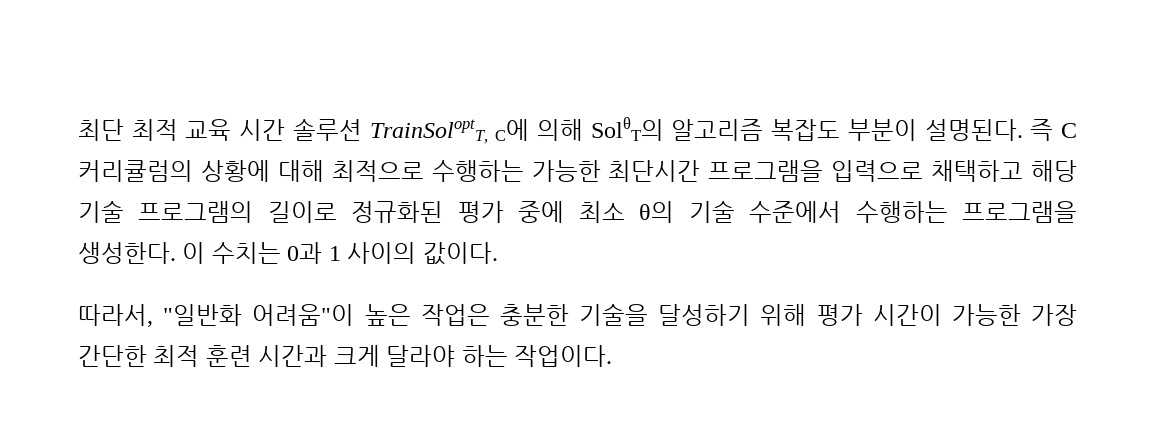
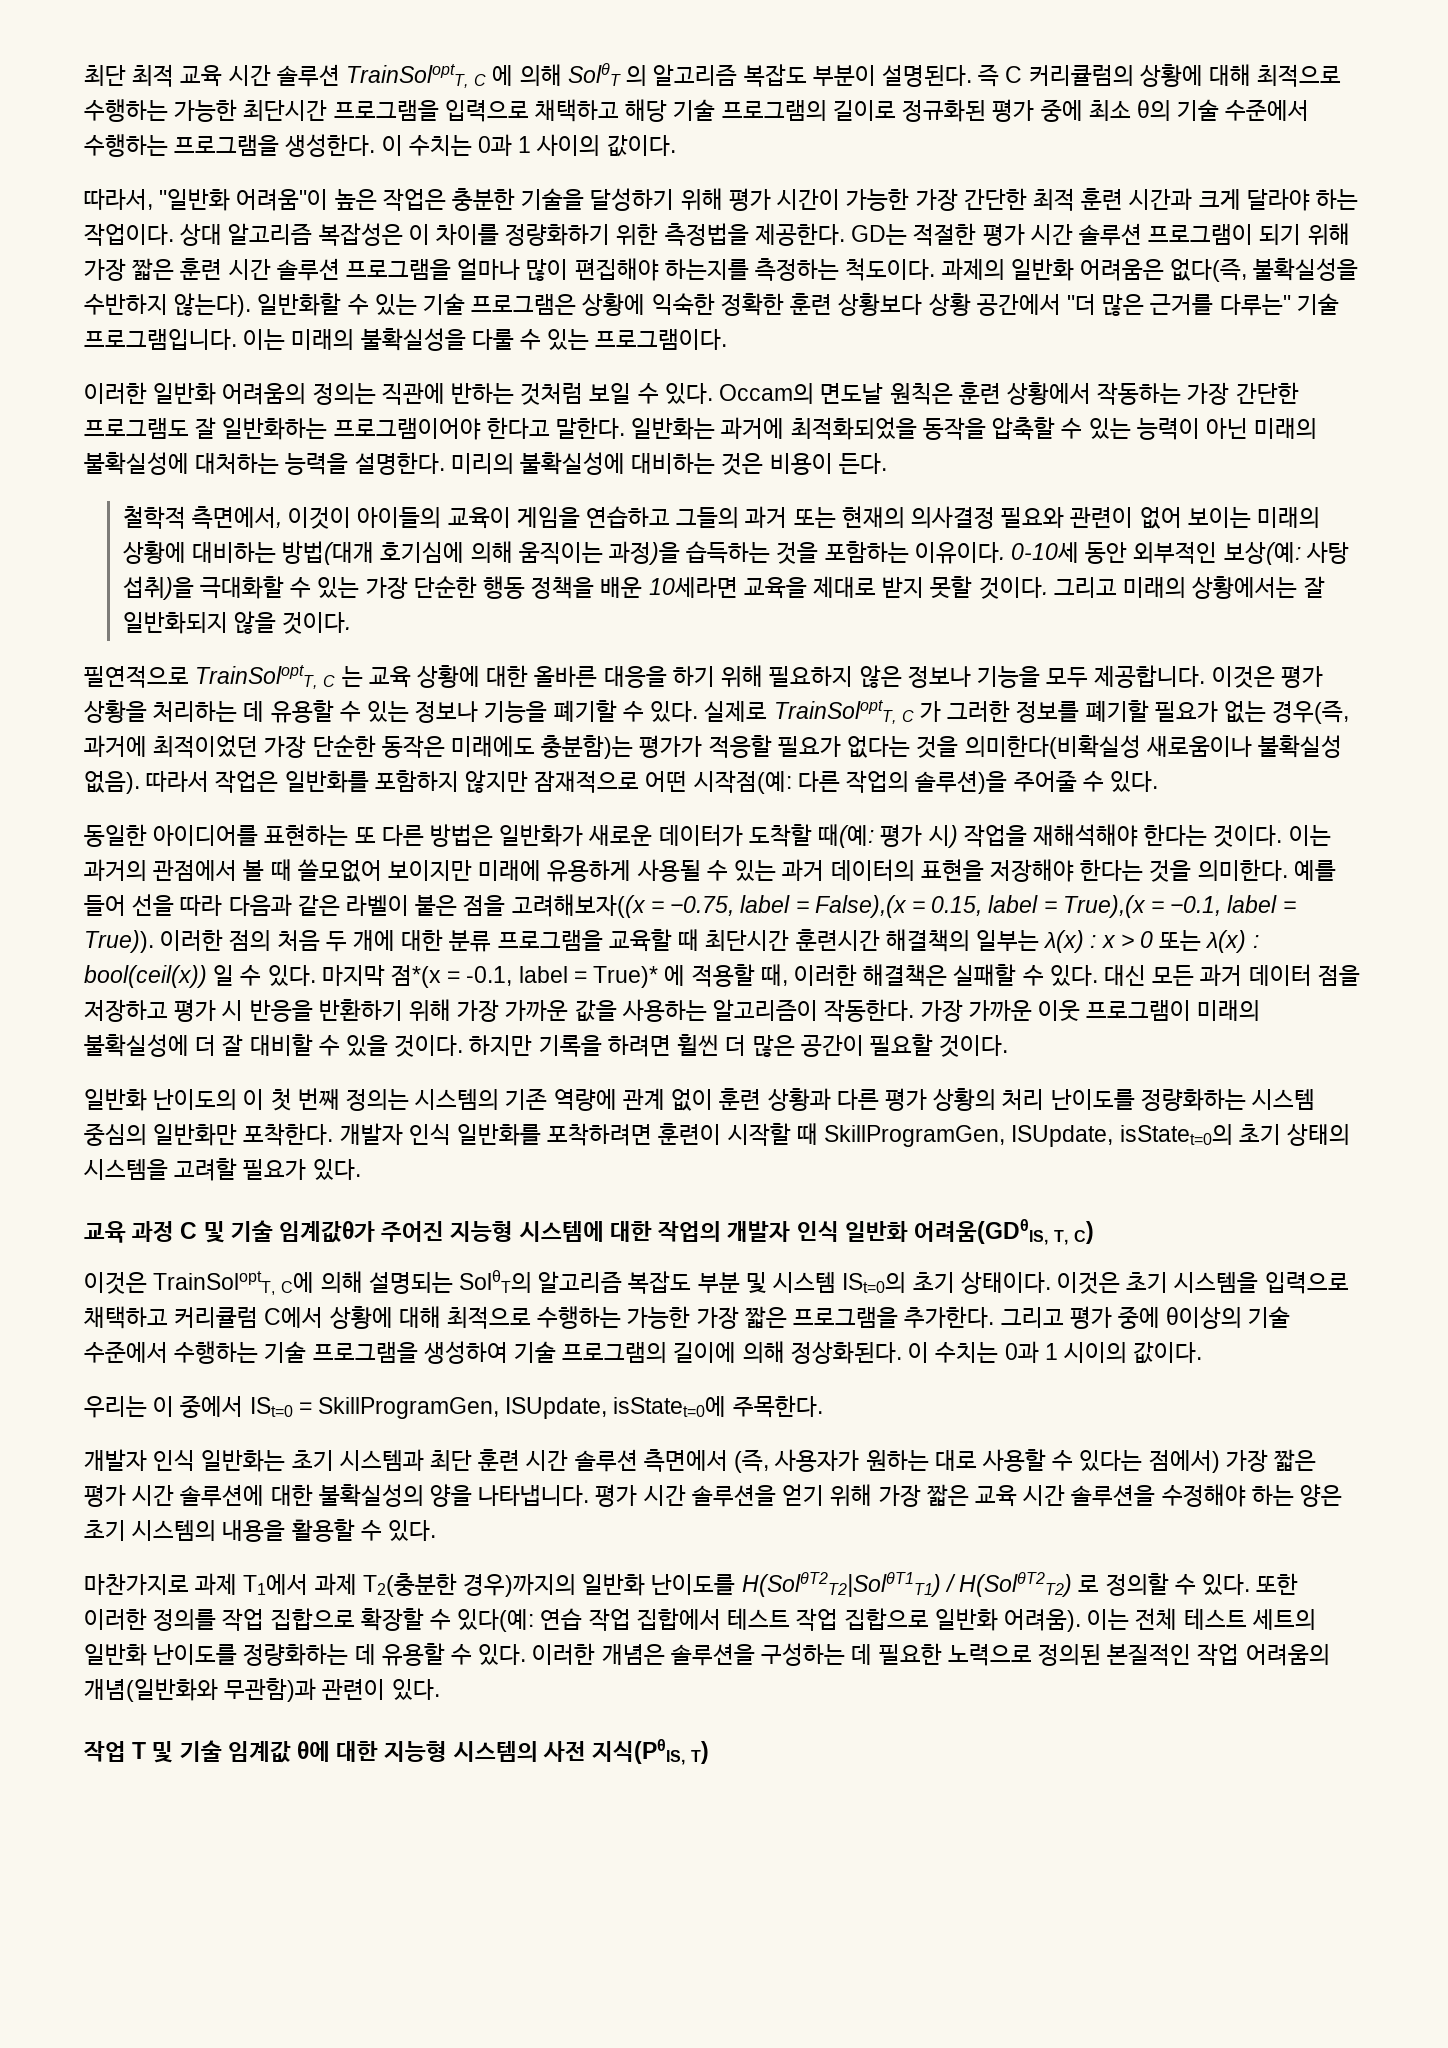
- 최단 최적 교육 시간 솔루션 TrainSoloptT, C에 의해 SolθT의 알고리즘 복잡도 부분이 설명된다.
+ 최단 최적 교육 시간 솔루션 TrainSoloptT, C 에 의해 SolθT 의 알고리즘 복잡도 부분이 설명된다.
+ 상대 알고리즘 복잡성은 이 차이를 정량화하기 위한 측정법을 제공한다. GD는 적절한 평가 시간 솔루션 프로그램이 되기 위해 가장 짧은 훈련 시간 솔루션 프로그램을 얼마나 많이 편집해야 하는지를 측정하는 척도이다. 과제의 일반화 어려움은 없다(즉, 불확실성을 수반하지 않는다). 일반화할 수 있는 기술 프로그램은 상황에 익숙한 정확한 훈련 상황보다 상황 공간에서 "더 많은 근거를 다루는" 기술 프로그램입니다. 이는 미래의 불확실성을 다룰 수 있는 프로그램이다.
+ 이러한 일반화 어려움의 정의는 직관에 반하는 것처럼 보일 수 있다. Occam의 면도날 원칙은 훈련 상황에서 작동하는 가장 간단한 프로그램도 잘 일반화하는 프로그램이어야 한다고 말한다. 일반화는 과거에 최적화되었을 동작을 압축할 수 있는 능력이 아닌 미래의 불확실성에 대처하는 능력을 설명한다. 미리의 불확실성에 대비하는 것은 비용이 든다.
+ 철학적 측면에서, 이것이 아이들의 교육이 게임을 연습하고 그들의 과거 또는 현재의 의사결정 필요와 관련이 없어 보이는 미래의 상황에 대비하는 방법(대개 호기심에 의해 움직이는 과정)을 습득하는 것을 포함하는 이유이다. 0-10세 동안 외부적인 보상(예: 사탕 섭취)을 극대화할 수 있는 가장 단순한 행동 정책을 배운 10세라면 교육을 제대로 받지 못할 것이다. 그리고 미래의 상황에서는 잘 일반화되지 않을 것이다.
+ 필연적으로 TrainSoloptT, C 는 교육 상황에 대한 올바른 대응을 하기 위해 필요하지 않은 정보나 기능을 모두 제공합니다. 이것은 평가 상황을 처리하는 데 유용할 수 있는 정보나 기능을 폐기할 수 있다. 실제로 TrainSoloptT, C 가 그러한 정보를 폐기할 필요가 없는 경우(즉, 과거에 최적이었던 가장 단순한 동작은 미래에도 충분함)는 평가가 적응할 필요가 없다는 것을 의미한다(비확실성 새로움이나 불확실성 없음). 따라서 작업은 일반화를 포함하지 않지만 잠재적으로 어떤 시작점(예: 다른 작업의 솔루션)을 주어줄 수 있다.
+ 동일한 아이디어를 표현하는 또 다른 방법은 일반화가 새로운 데이터가 도착할 때(예: 평가 시) 작업을 재해석해야 한다는 것이다. 이는 과거의 관점에서 볼 때 쓸모없어 보이지만 미래에 유용하게 사용될 수 있는 과거 데이터의 표현을 저장해야 한다는 것을 의미한다. 예를 들어 선을 따라 다음과 같은 라벨이 붙은 점을 고려해보자((x = −0.75, label = False),(x = 0.15, label = True),(x = −0.1, label = True)). 이러한 점의 처음 두 개에 대한 분류 프로그램을 교육할 때 최단시간 훈련시간 해결책의 일부는 λ(x) : x > 0 또는 λ(x) : bool(ceil(x)) 일 수 있다. 마지막 점*(x = -0.1, label = True)* 에 적용할 때, 이러한 해결책은 실패할 수 있다. 대신 모든 과거 데이터 점을 저장하고 평가 시 반응을 반환하기 위해 가장 가까운 값을 사용하는 알고리즘이 작동한다. 가장 가까운 이웃 프로그램이 미래의 불확실성에 더 잘 대비할 수 있을 것이다. 하지만 기록을 하려면 휠씬 더 많은 공간이 필요할 것이다.
+ 일반화 난이도의 이 첫 번째 정의는 시스템의 기존 역량에 관계 없이 훈련 상황과 다른 평가 상황의 처리 난이도를 정량화하는 시스템 중심의 일반화만 포착한다. 개발자 인식 일반화를 포착하려면 훈련이 시작할 때 SkillProgramGen, ISUpdate, isStatet=0의 초기 상태의 시스템을 고려할 필요가 있다.
+ 교육 과정 C 및 기술 임계값θ가 주어진 지능형 시스템에 대한 작업의 개발자 인식 일반화 어려움(GDθIS, T, C)
+ 이것은 TrainSoloptT, C에 의해 설명되는 SolθT의 알고리즘 복잡도 부분 및 시스템 ISt=0의 초기 상태이다. 이것은 초기 시스템을 입력으로 채택하고 커리큘럼 C에서 상황에 대해 최적으로 수행하는 가능한 가장 짧은 프로그램을 추가한다. 그리고 평가 중에 θ이상의 기술 수준에서 수행하는 기술 프로그램을 생성하여 기술 프로그램의 길이에 의해 정상화된다. 이 수치는 0과 1 시이의 값이다.
+ 우리는 이 중에서 ISt=0 = SkillProgramGen, ISUpdate, isStatet=0에 주목한다.
+ 개발자 인식 일반화는 초기 시스템과 최단 훈련 시간 솔루션 측면에서 (즉, 사용자가 원하는 대로 사용할 수 있다는 점에서) 가장 짧은 평가 시간 솔루션에 대한 불확실성의 양을 나타냅니다. 평가 시간 솔루션을 얻기 위해 가장 짧은 교육 시간 솔루션을 수정해야 하는 양은 초기 시스템의 내용을 활용할 수 있다.
+ 마찬가지로 과제 T1에서 과제 T2(충분한 경우)까지의 일반화 난이도를 H(SolθT2T2|SolθT1T1) / H(SolθT2T2) 로 정의할 수 있다. 또한 이러한 정의를 작업 집합으로 확장할 수 있다(예: 연습 작업 집합에서 테스트 작업 집합으로 일반화 어려움). 이는 전체 테스트 세트의 일반화 난이도를 정량화하는 데 유용할 수 있다. 이러한 개념은 솔루션을 구성하는 데 필요한 노력으로 정의된 본질적인 작업 어려움의 개념(일반화와 무관함)과 관련이 있다.
+ 작업 T 및 기술 임계값 θ에 대한 지능형 시스템의 사전 지식(PθIS, T)

